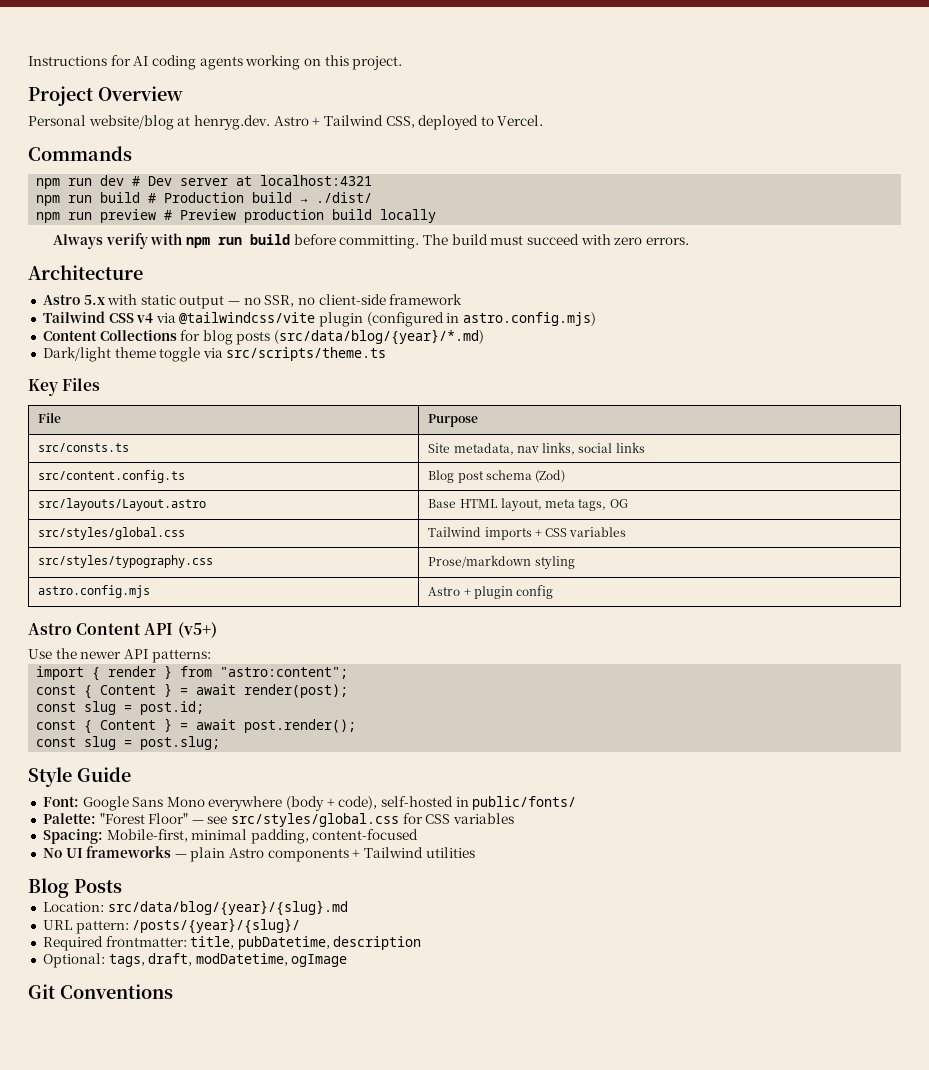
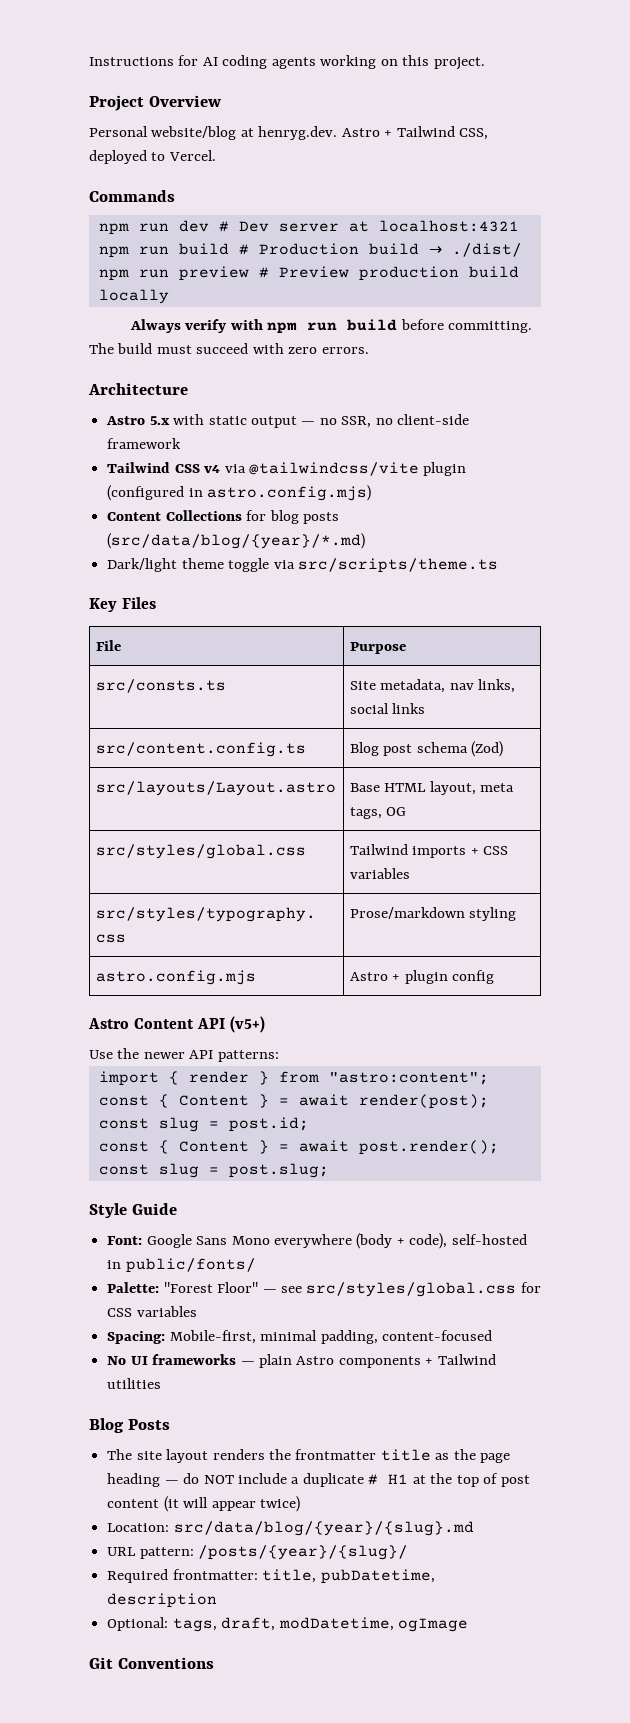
+ The site layout renders the frontmatter title as the page heading — do NOT include a duplicate # H1 at the top of post content (it will appear twice)

